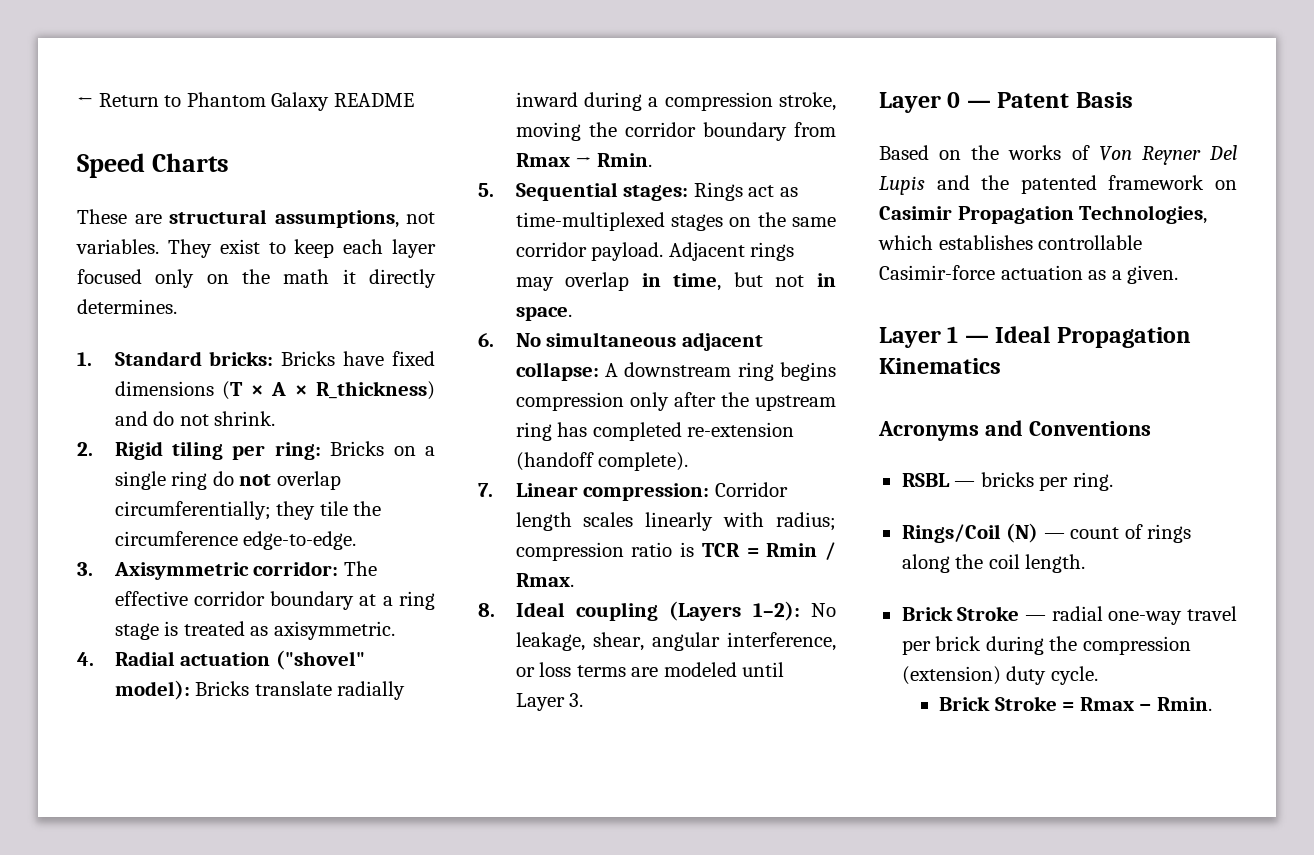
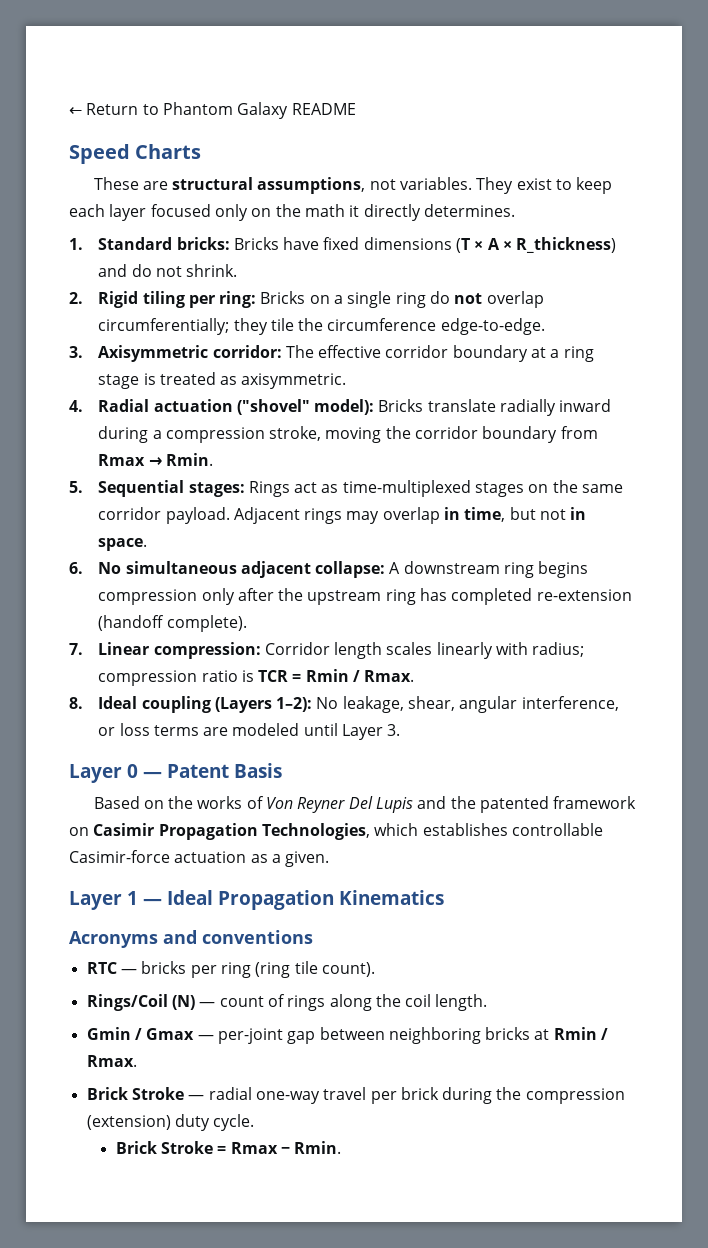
- Acronyms and Conventions
- RSBL — bricks per ring.
+ Acronyms and conventions
+ RTC — bricks per ring (ring tile count).
+ Gmin / Gmax — per-joint gap between neighboring bricks at Rmin / Rmax.

